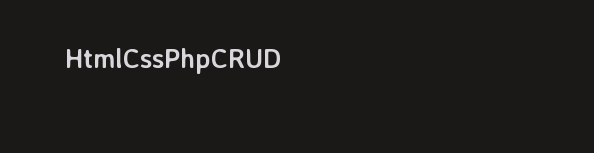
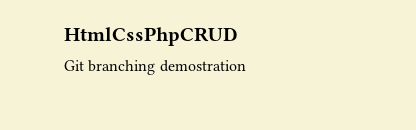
+ Git branching demostration

